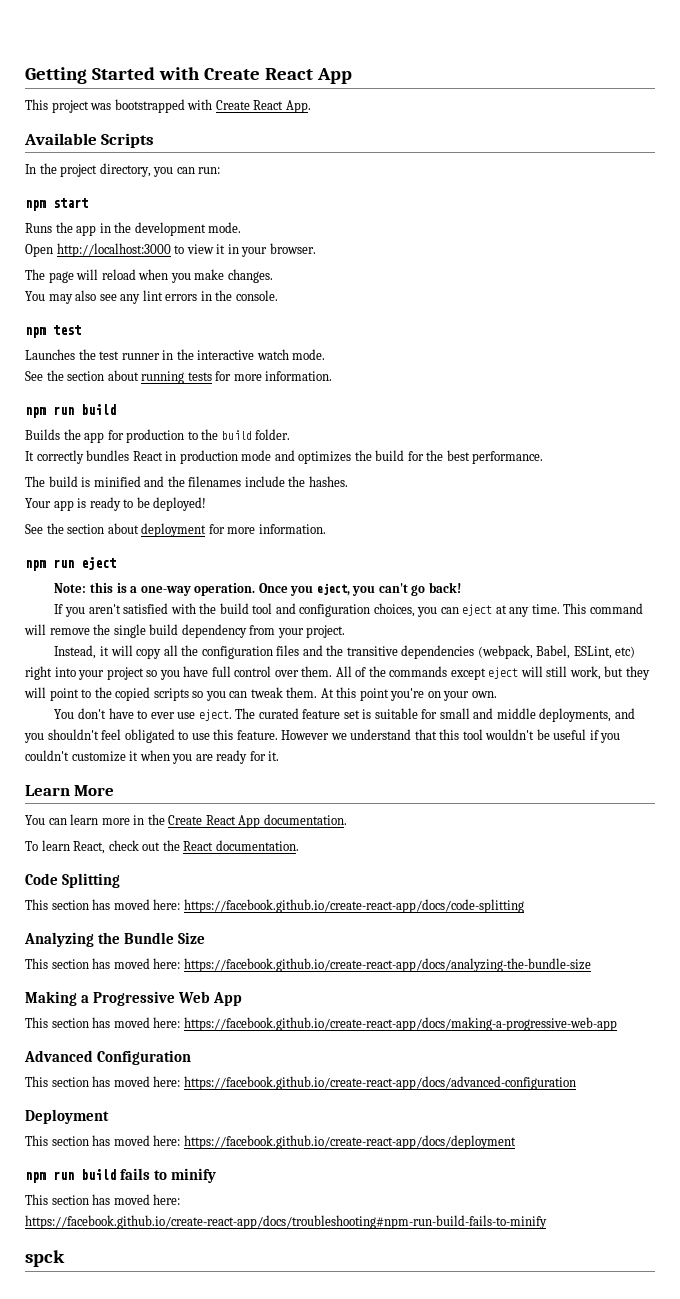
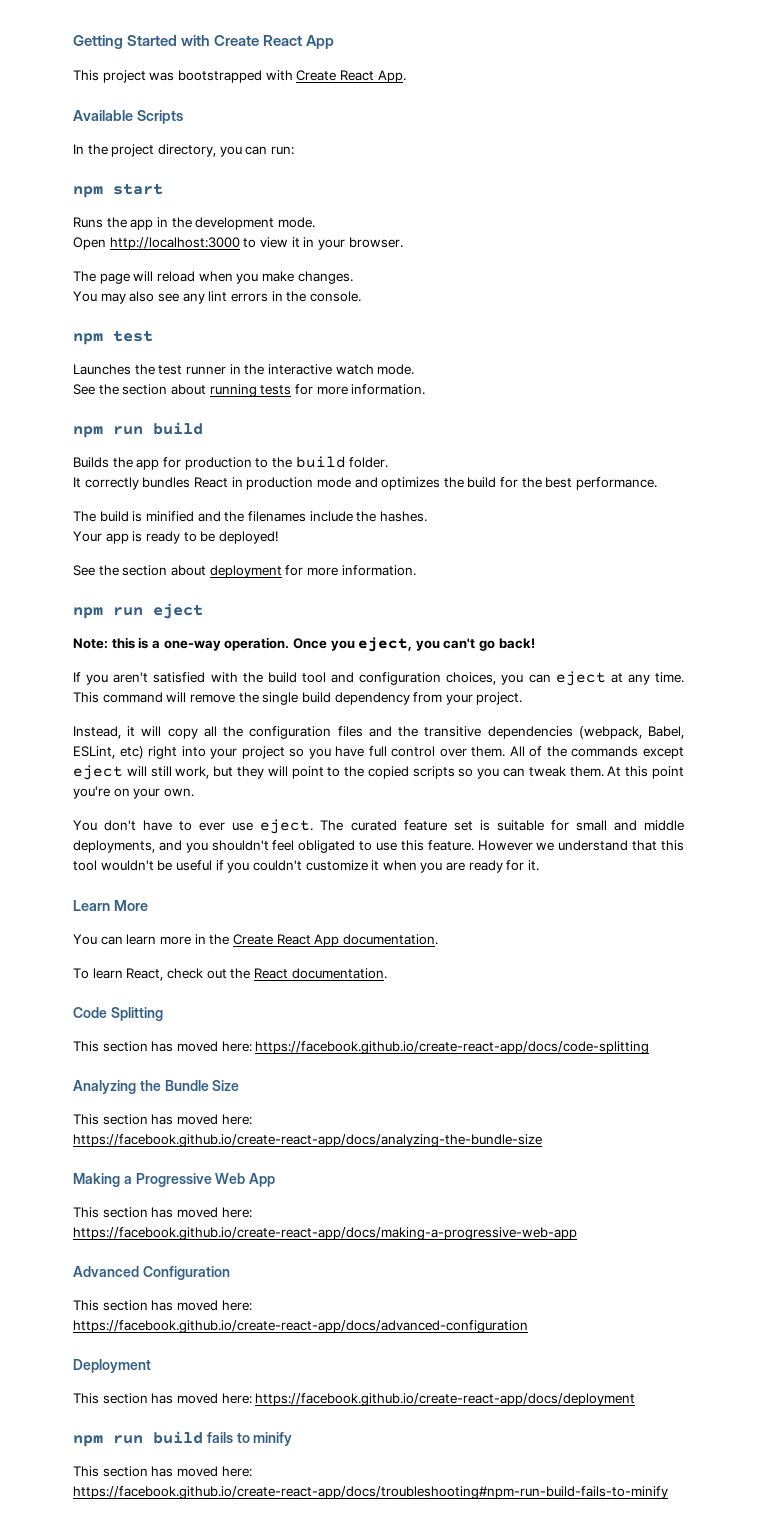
- spck

